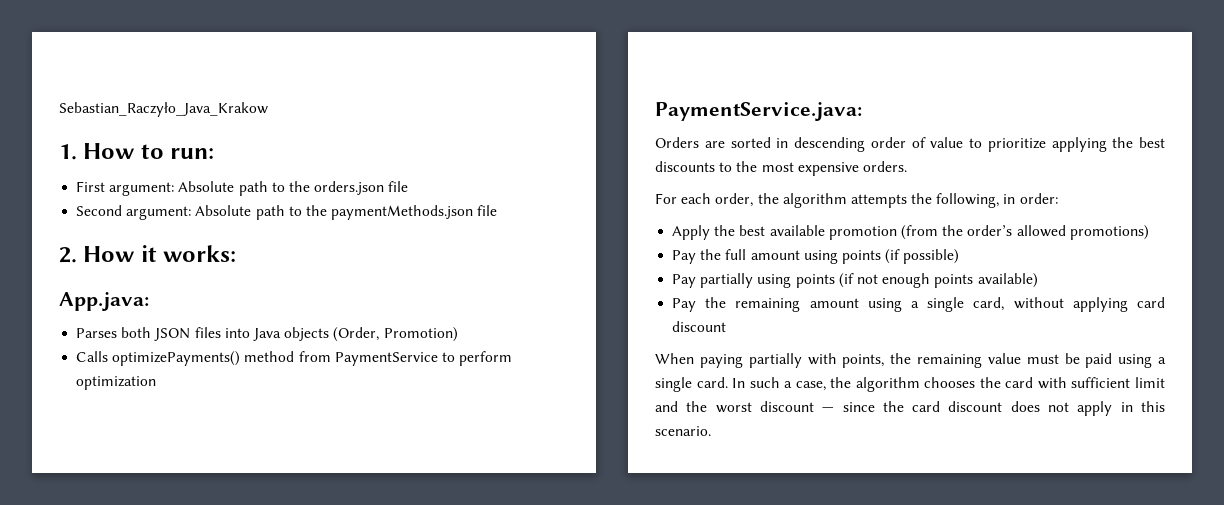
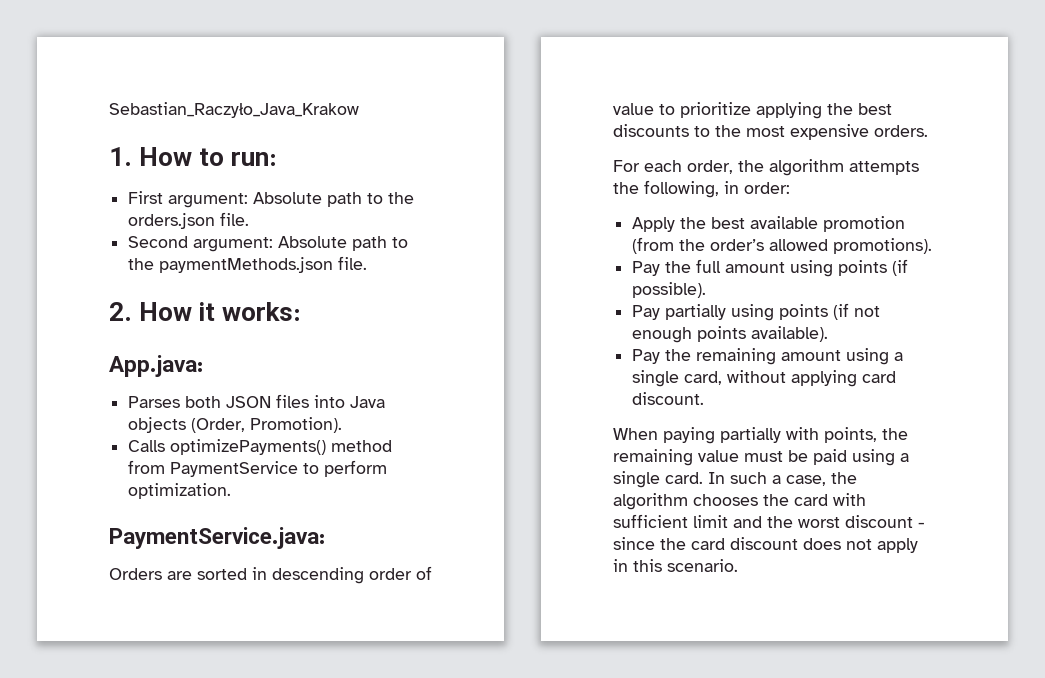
- First argument: Absolute path to the orders.json file
+ First argument: Absolute path to the orders.json file.
- Second argument: Absolute path to the paymentMethods.json file
+ Second argument: Absolute path to the paymentMethods.json file.
- Parses both JSON files into Java objects (Order, Promotion)
+ Parses both JSON files into Java objects (Order, Promotion).
- Calls optimizePayments() method from PaymentService to perform optimization
+ Calls optimizePayments() method from PaymentService to perform optimization.
- Apply the best available promotion (from the order’s allowed promotions)
+ Apply the best available promotion (from the order’s allowed promotions).
- Pay the full amount using points (if possible)
+ Pay the full amount using points (if possible).
- Pay partially using points (if not enough points available)
+ Pay partially using points (if not enough points available).
- Pay the remaining amount using a single card, without applying card discount
+ Pay the remaining amount using a single card, without applying card discount.
- In such a case, the algorithm chooses the card with sufficient limit and the worst discount — since the card discount does not apply in this scenario.
+ In such a case, the algorithm chooses the card with sufficient limit and the worst discount - since the card discount does not apply in this scenario.

